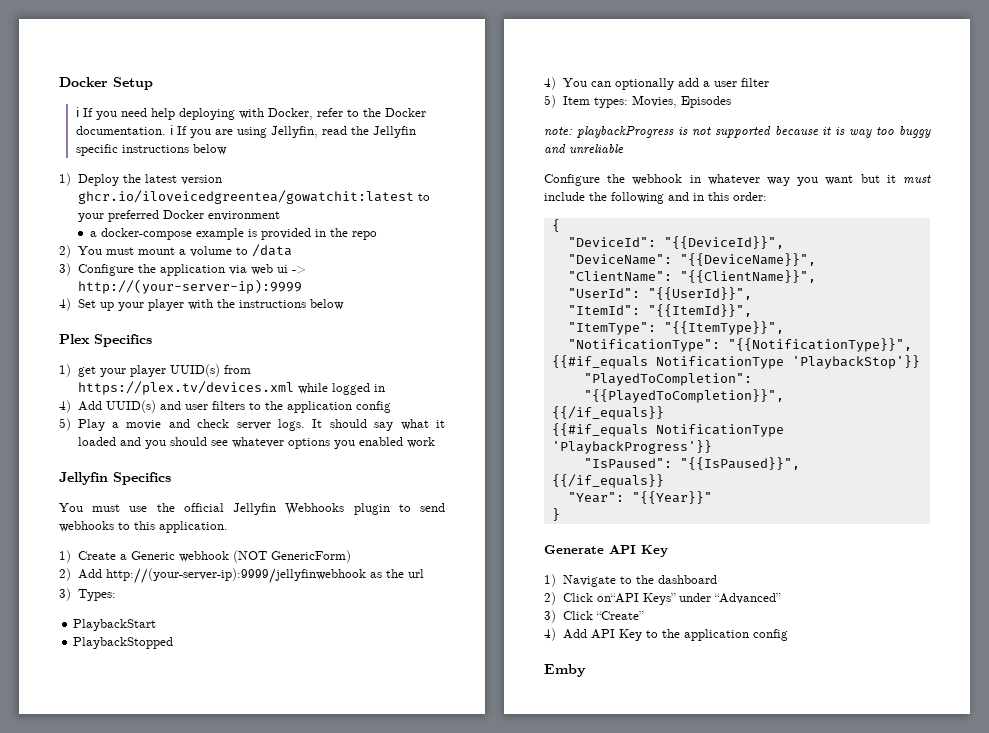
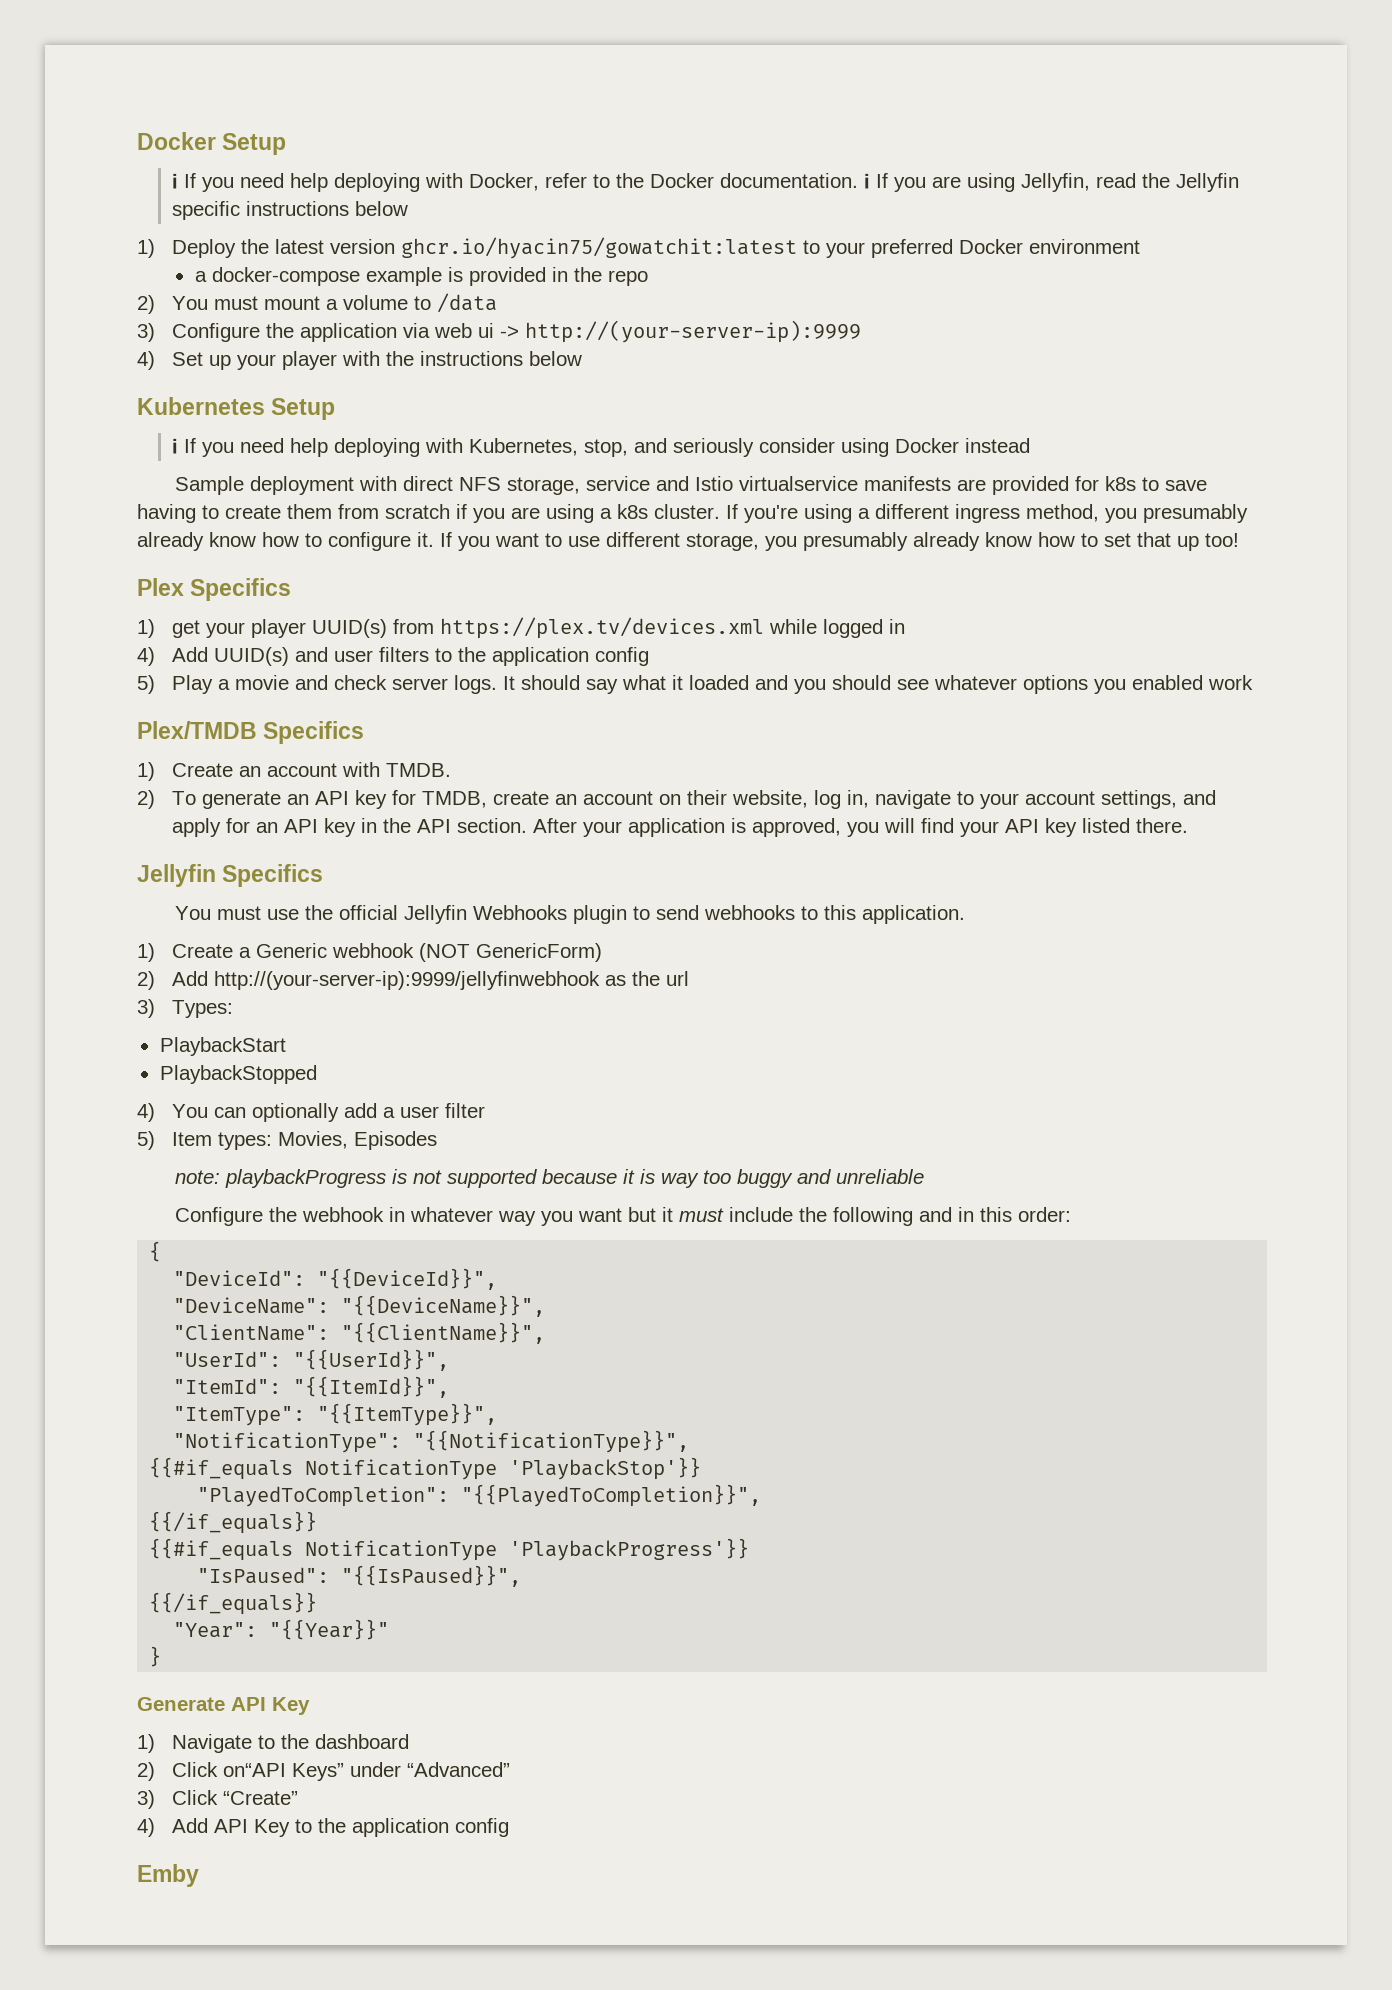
- 1) Deploy the latest version ghcr.io/iloveicedgreentea/gowatchit:latest to your preferred Docker environment
+ 1) Deploy the latest version ghcr.io/hyacin75/gowatchit:latest to your preferred Docker environment
+ Kubernetes Setup
+ ℹ If you need help deploying with Kubernetes, stop, and seriously consider using Docker instead
+ Sample deployment with direct NFS storage, service and Istio virtualservice manifests are provided for k8s to save having to create them from scratch if you are using a k8s cluster. If you're using a different ingress method, you presumably already know how to configure it. If you want to use different storage, you presumably already know how to set that up too!
+ Plex/TMDB Specifics
+ 1) Create an account with TMDB.
+ 2) To generate an API key for TMDB, create an account on their website, log in, navigate to your account settings, and apply for an API key in the API section. After your application is approved, you will find your API key listed there.

